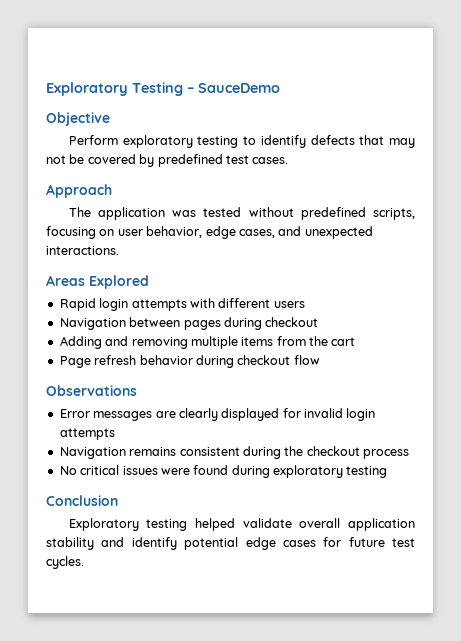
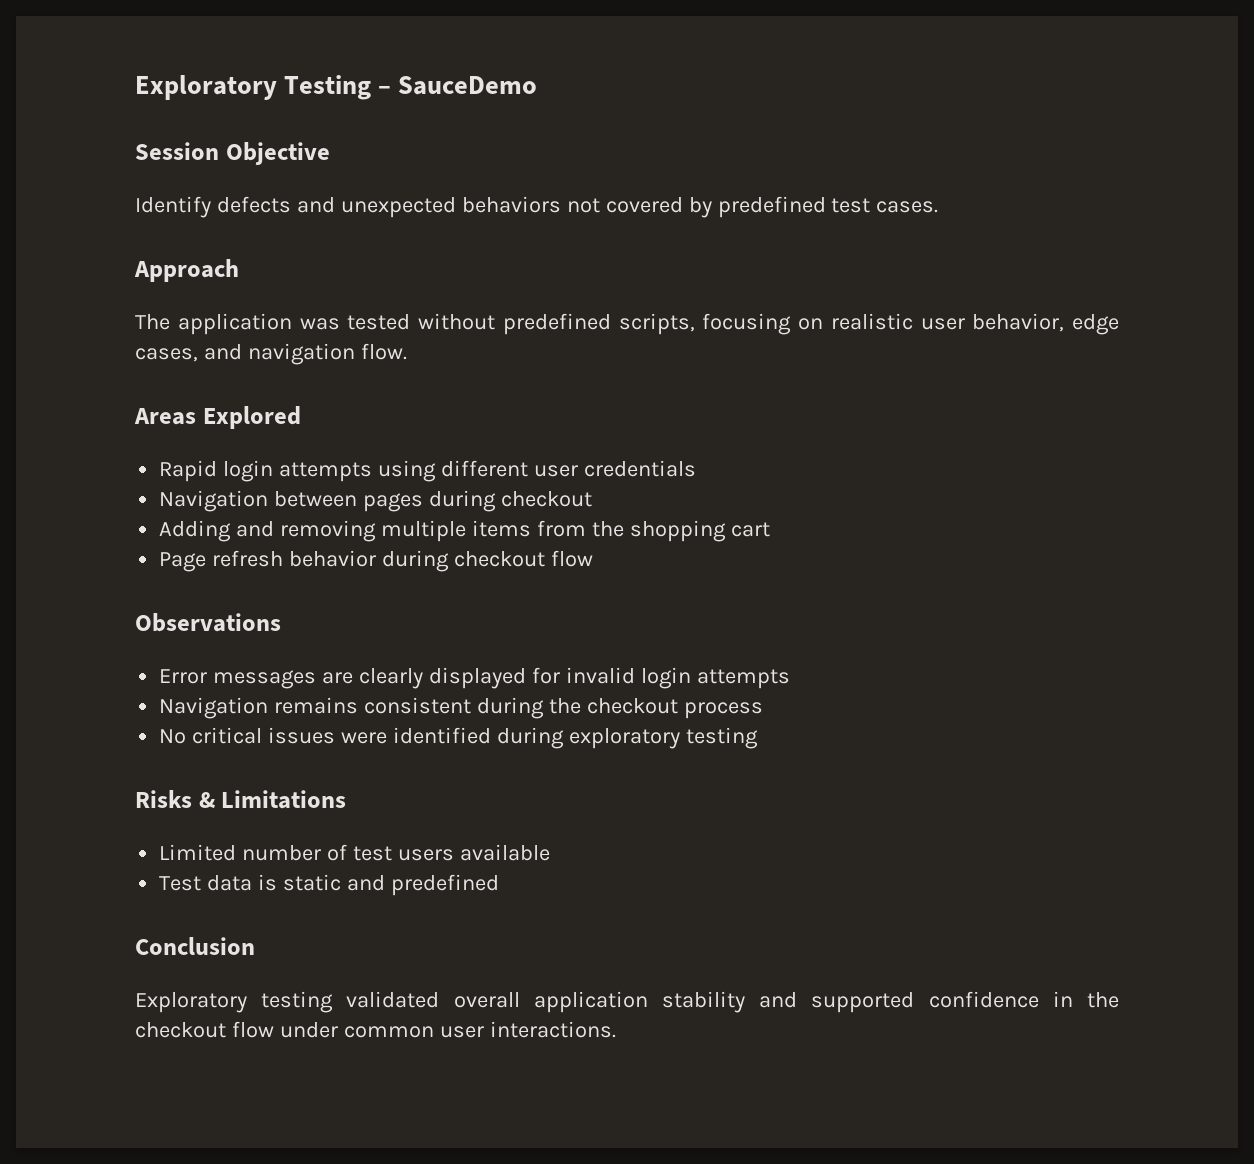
- Objective
+ Session Objective
- Perform exploratory testing to identify defects that may not be covered by predefined test cases.
+ Identify defects and unexpected behaviors not covered by predefined test cases.
- The application was tested without predefined scripts, focusing on user behavior, edge cases, and unexpected interactions.
+ The application was tested without predefined scripts, focusing on realistic user behavior, edge cases, and navigation flow.
- Rapid login attempts with different users
+ Rapid login attempts using different user credentials
- Adding and removing multiple items from the cart
+ Adding and removing multiple items from the shopping cart
- No critical issues were found during exploratory testing
+ No critical issues were identified during exploratory testing
+ Risks & Limitations
+ Limited number of test users available
+ Test data is static and predefined
- Exploratory testing helped validate overall application stability and identify potential edge cases for future test cycles.
+ Exploratory testing validated overall application stability and supported confidence in the checkout flow under common user interactions.

